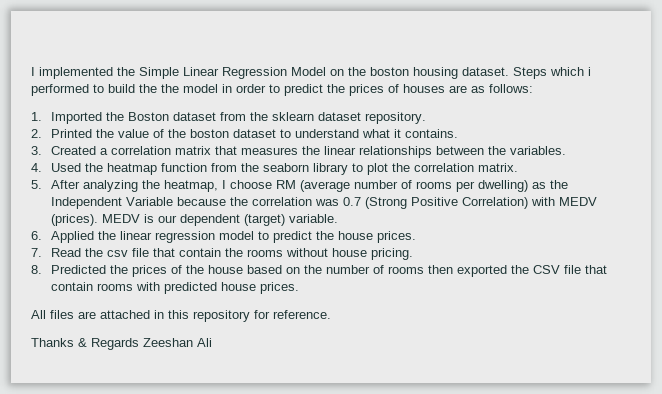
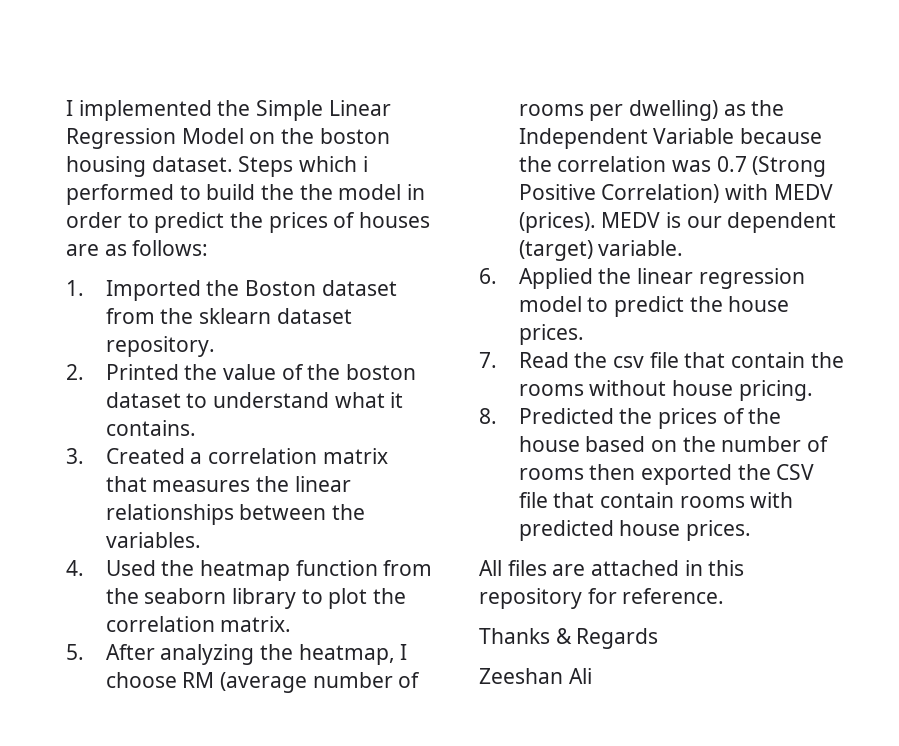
- Thanks & Regards Zeeshan Ali
+ Thanks & Regards
+ Zeeshan Ali

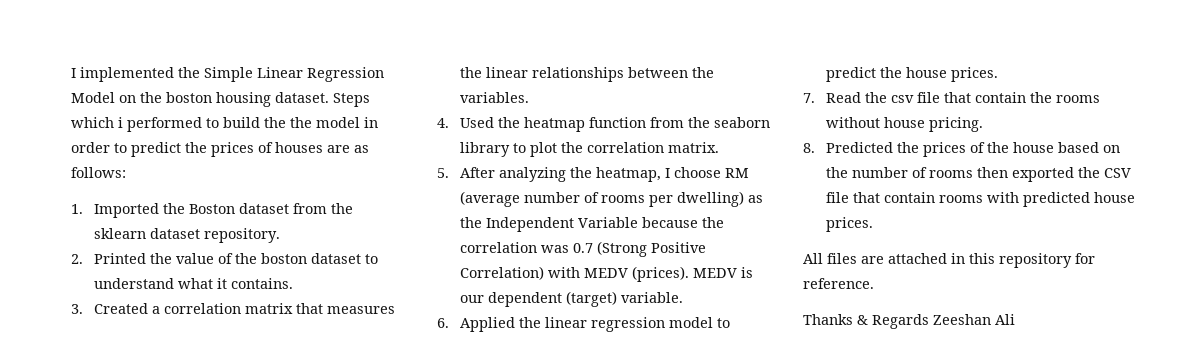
- Thanks & Regards
- Zeeshan Ali
+ Thanks & Regards Zeeshan Ali

